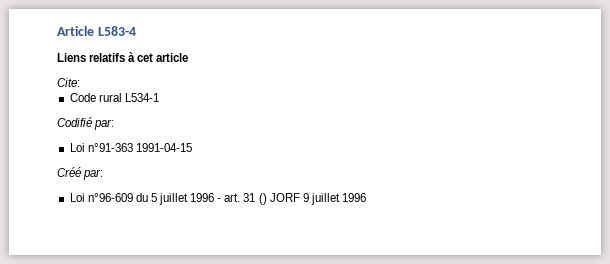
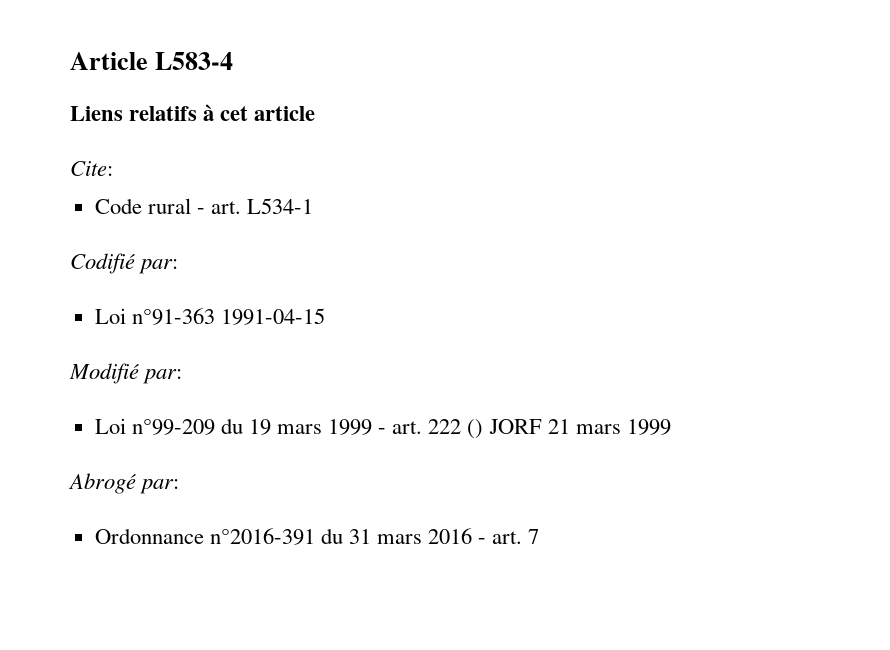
- Code rural L534-1
+ Code rural - art. L534-1
- Créé par:
- Loi n°96-609 du 5 juillet 1996 - art. 31 () JORF 9 juillet 1996
+ Modifié par:
+ Loi n°99-209 du 19 mars 1999 - art. 222 () JORF 21 mars 1999
+ Abrogé par:
+ Ordonnance n°2016-391 du 31 mars 2016 - art. 7

